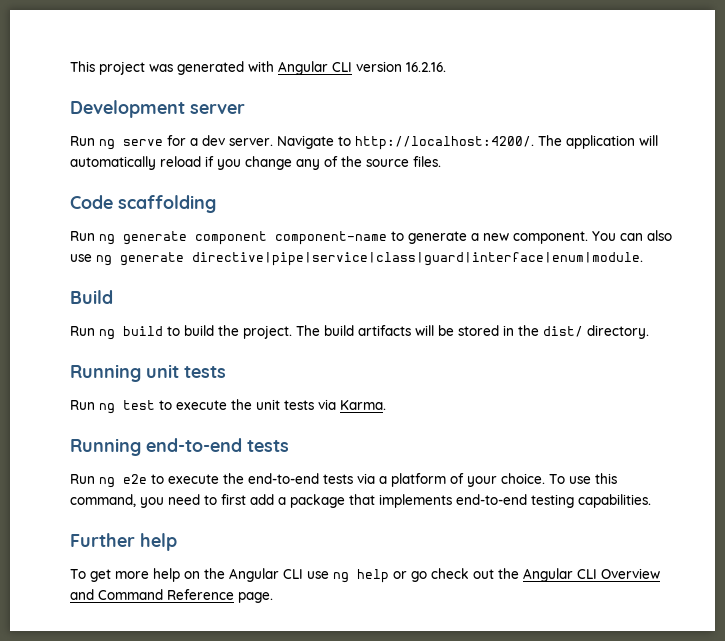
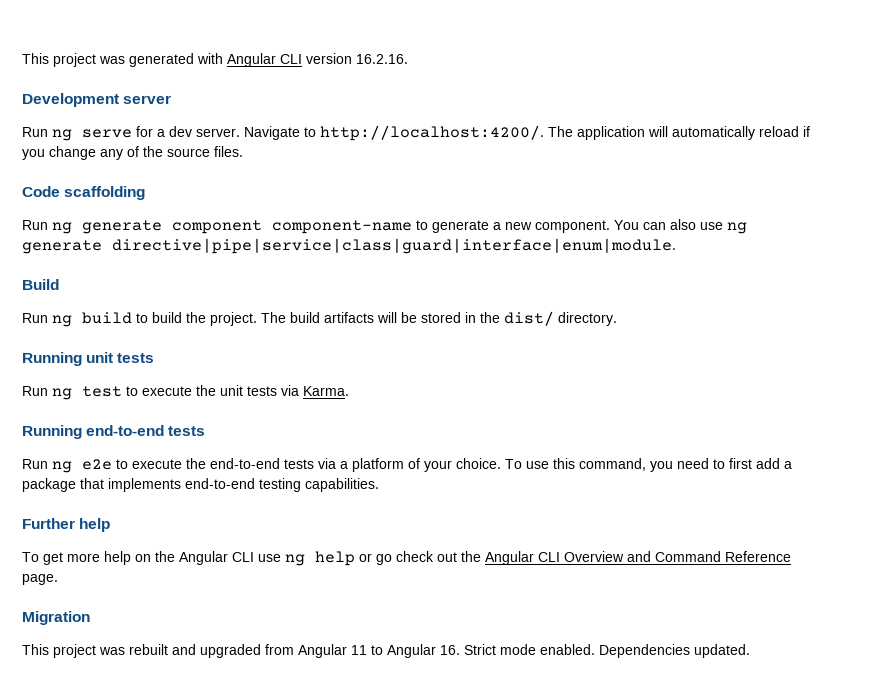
+ Migration
+ This project was rebuilt and upgraded from Angular 11 to Angular 16. Strict mode enabled. Dependencies updated.

